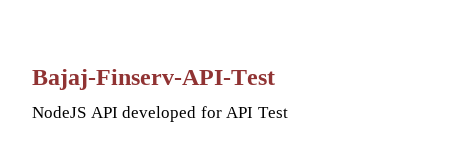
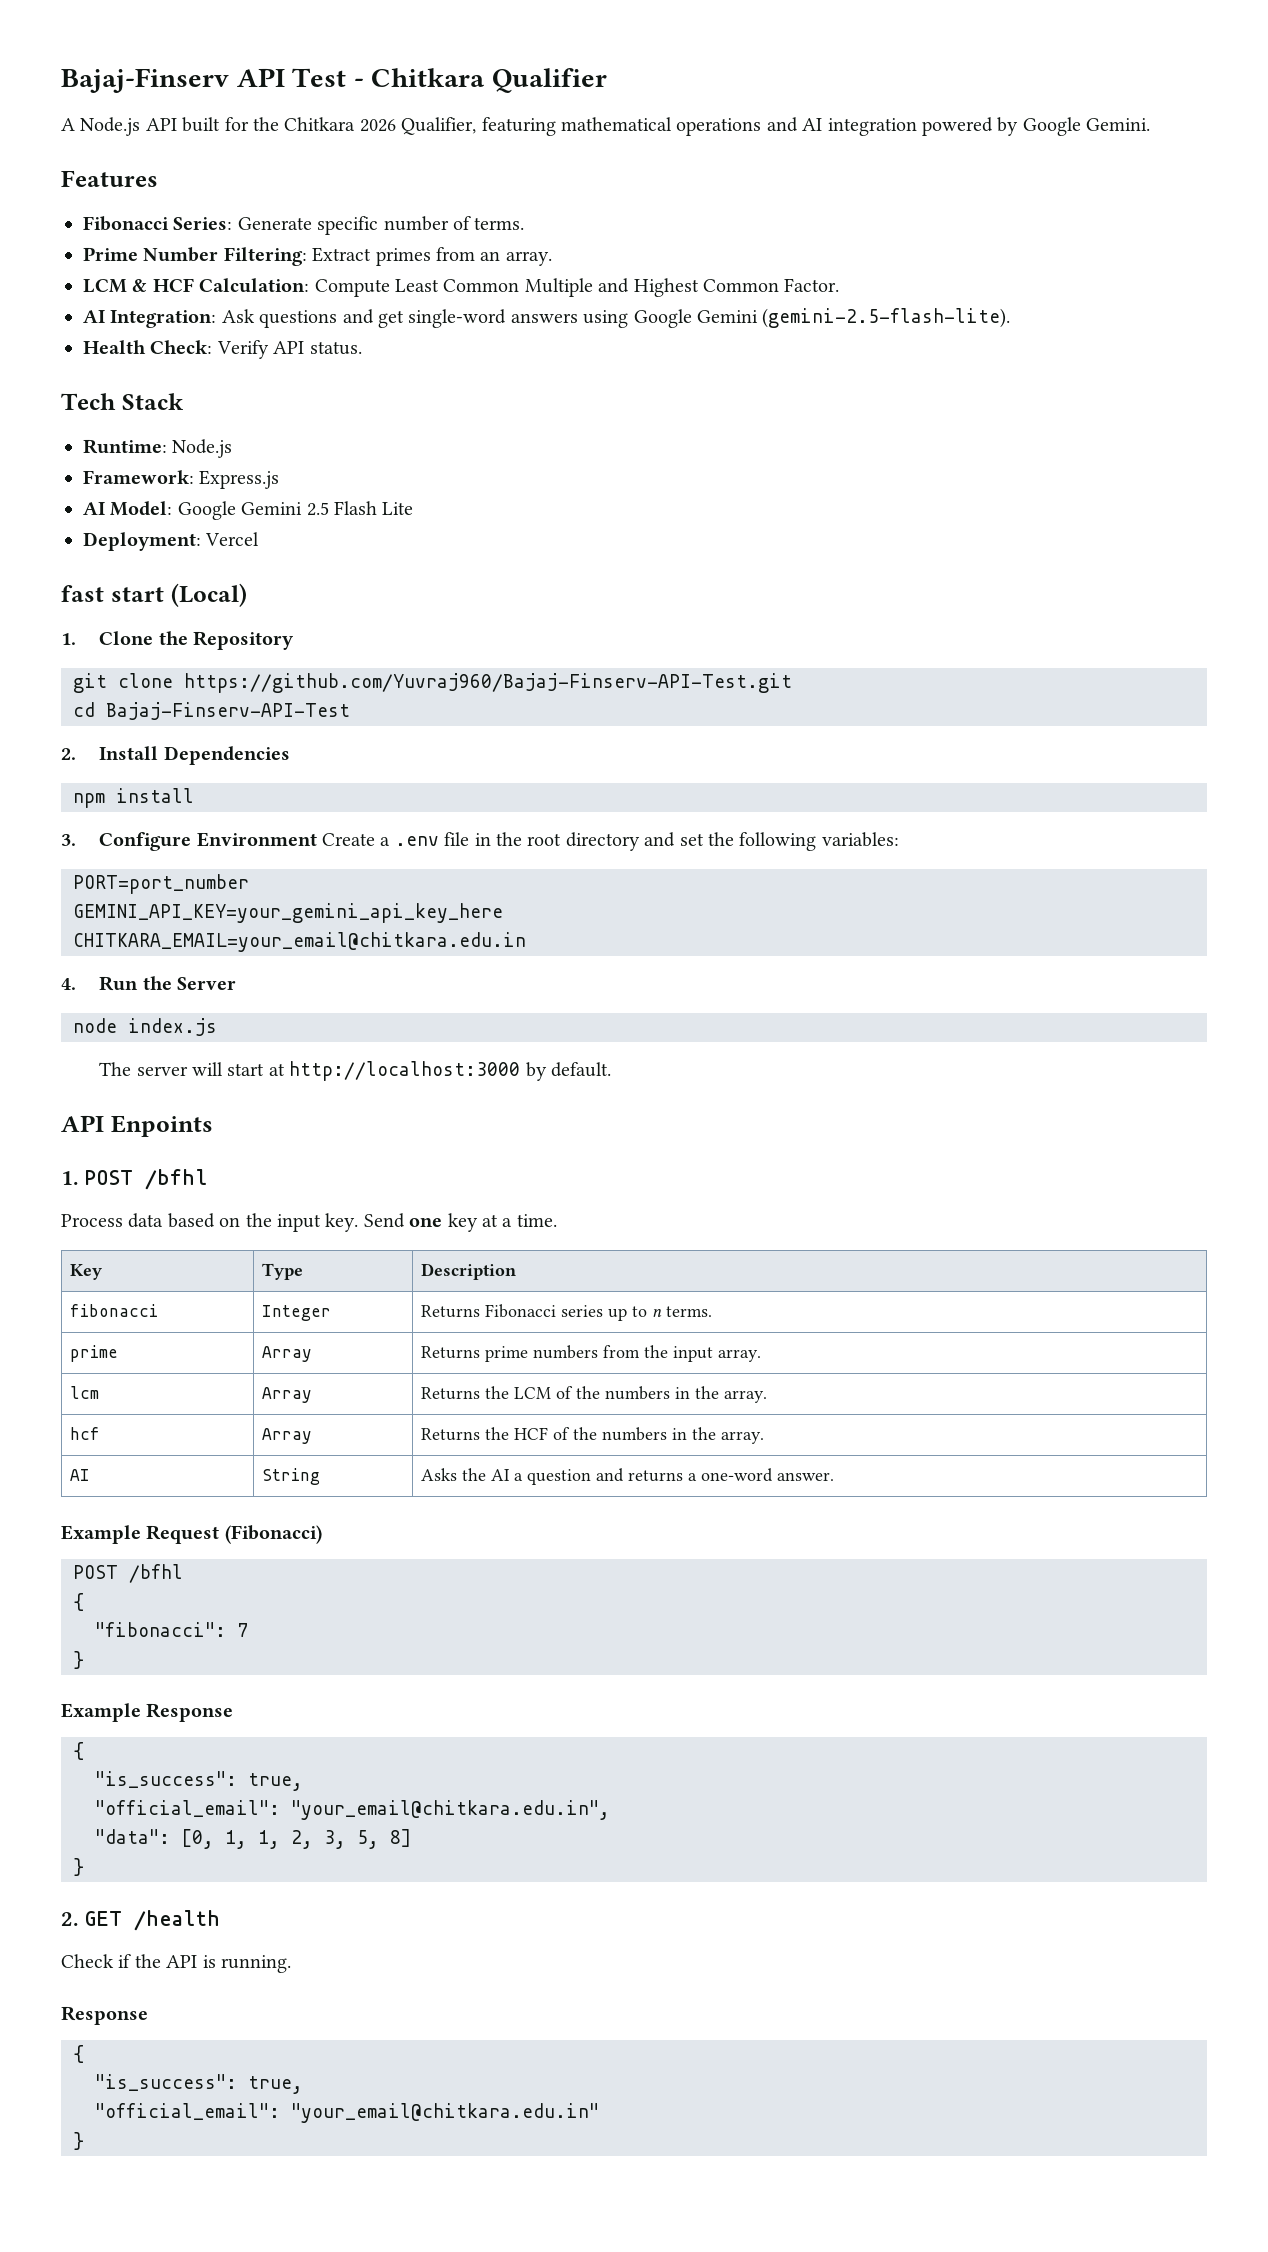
- Bajaj-Finserv-API-Test
- NodeJS API developed for API Test
+ Bajaj-Finserv API Test - Chitkara Qualifier
+ A Node.js API built for the Chitkara 2026 Qualifier, featuring mathematical operations and AI integration powered by Google Gemini.
+ Features
+ Fibonacci Series: Generate specific number of terms.
+ Prime Number Filtering: Extract primes from an array.
+ LCM & HCF Calculation: Compute Least Common Multiple and Highest Common Factor.
+ AI Integration: Ask questions and get single-word answers using Google Gemini (gemini-2.5-flash-lite).
+ Health Check: Verify API status.
+ Tech Stack
+ Runtime: Node.js
+ Framework: Express.js
+ AI Model: Google Gemini 2.5 Flash Lite
+ Deployment: Vercel
+ fast start (Local)
+ 1. Clone the Repository
+ git clone https://github.com/Yuvraj960/Bajaj-Finserv-API-Test.git
+ cd Bajaj-Finserv-API-Test
+ 2. Install Dependencies
+ npm install
+ 3. Configure Environment Create a .env file in the root directory and set the following variables:
+ PORT=port_number
+ GEMINI_API_KEY=your_gemini_api_key_here
+ CHITKARA_EMAIL=your_email@chitkara.edu.in
+ 4. Run the Server
+ node index.js
+ The server will start at http://localhost:3000 by default.
+ API Enpoints
+ 1. POST /bfhl
+ Process data based on the input key. Send one key at a time.
+ Key | Type | Description
+ fibonacci | Integer | Returns Fibonacci series up to n terms.
+ prime | Array | Returns prime numbers from the input array.
+ lcm | Array | Returns the LCM of the numbers in the array.
+ hcf | Array | Returns the HCF of the numbers in the array.
+ AI | String | Asks the AI a question and returns a one-word answer.
+ Example Request (Fibonacci)
+ POST /bfhl
+ {
+ "fibonacci": 7
+ }
+ Example Response
+ {
+ "is_success": true,
+ "official_email": "your_email@chitkara.edu.in",
+ "data": [0, 1, 1, 2, 3, 5, 8]
+ }
+ 2. GET /health
+ Check if the API is running.
+ Response
+ {
+ "is_success": true,
+ "official_email": "your_email@chitkara.edu.in"
+ }

